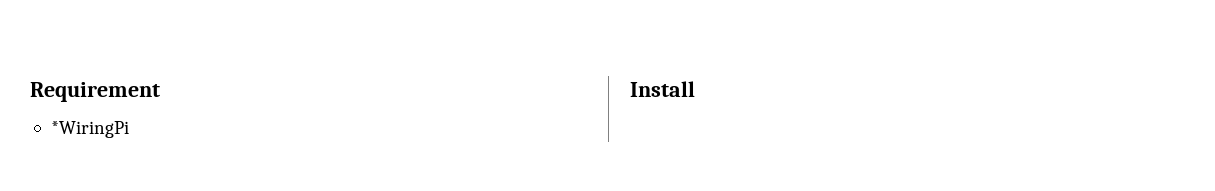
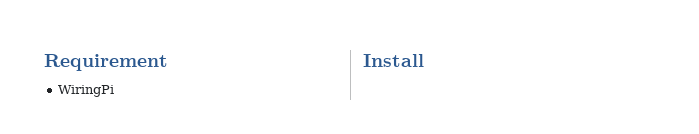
- *WiringPi
+ WiringPi

